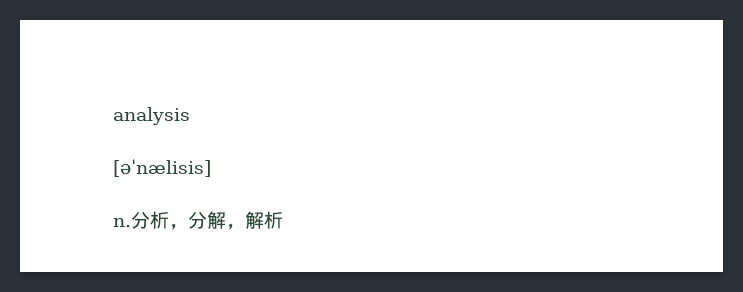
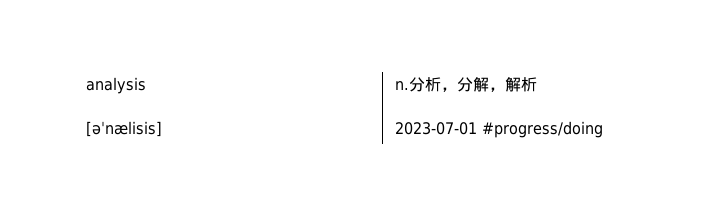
+ 2023-07-01 #progress/doing

